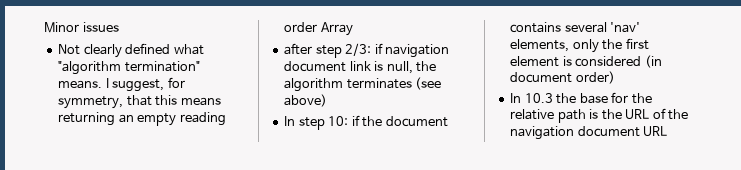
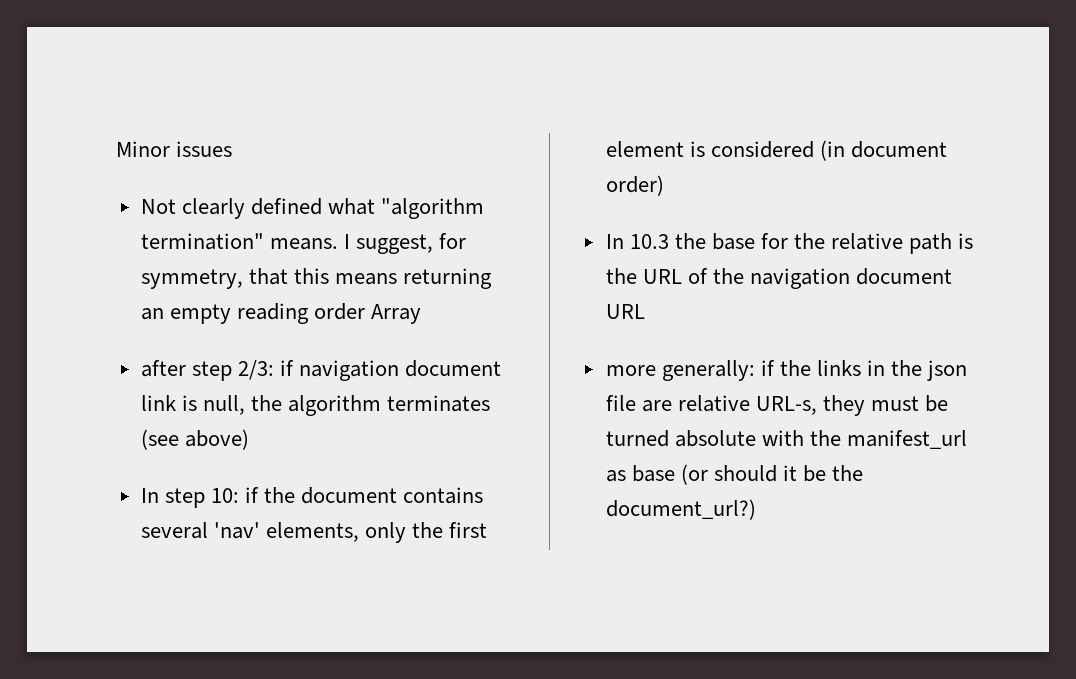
+ more generally: if the links in the json file are relative URL-s, they must be turned absolute with the manifest_url as base (or should it be the document_url?)

